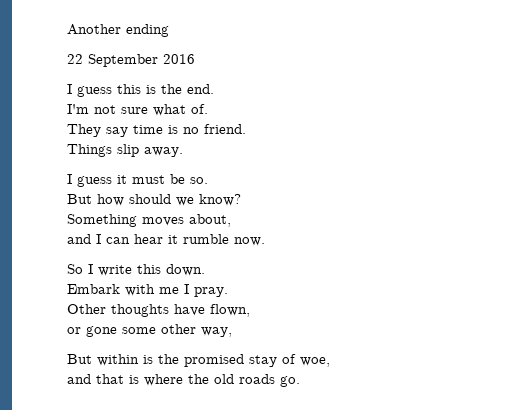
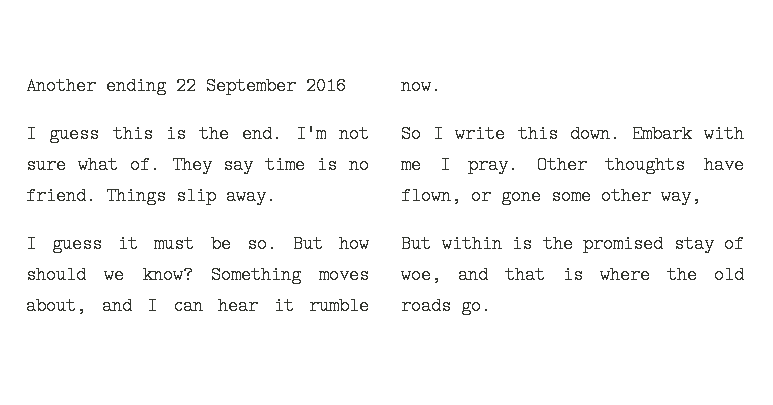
- Another ending
- 22 September 2016
+ Another ending 22 September 2016
- I guess this is the end.
- I'm not sure what of.
- They say time is no friend.
- Things slip away.
+ I guess this is the end. I'm not sure what of. They say time is no friend. Things slip away.
- I guess it must be so.
- But how should we know?
- Something moves about,
- and I can hear it rumble now.
+ I guess it must be so. But how should we know? Something moves about, and I can hear it rumble now.
- So I write this down.
- Embark with me I pray.
- Other thoughts have flown,
- or gone some other way,
+ So I write this down. Embark with me I pray. Other thoughts have flown, or gone some other way,
- But within is the promised stay of woe,
- and that is where the old roads go.
+ But within is the promised stay of woe, and that is where the old roads go.

